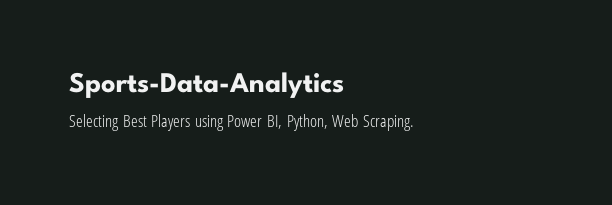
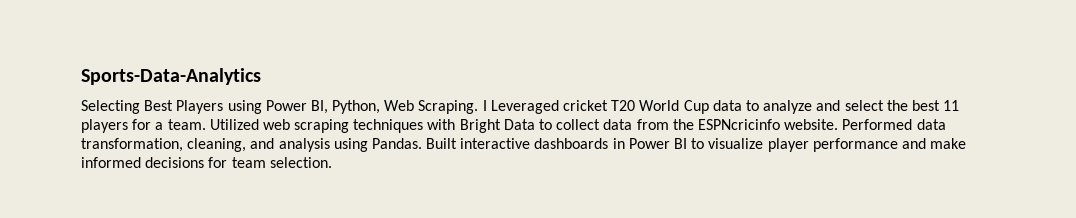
+ I Leveraged cricket T20 World Cup data to analyze and select the best 11 players for a team. Utilized web scraping techniques with Bright Data to collect data from the ESPNcricinfo website. Performed data transformation, cleaning, and analysis using Pandas. Built interactive dashboards in Power BI to visualize player performance and make informed decisions for team selection.

